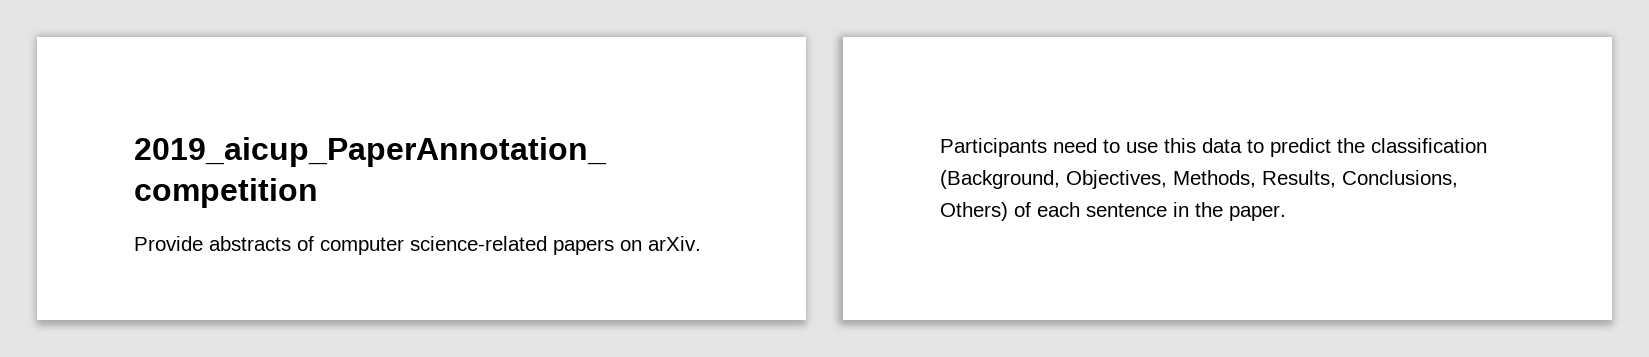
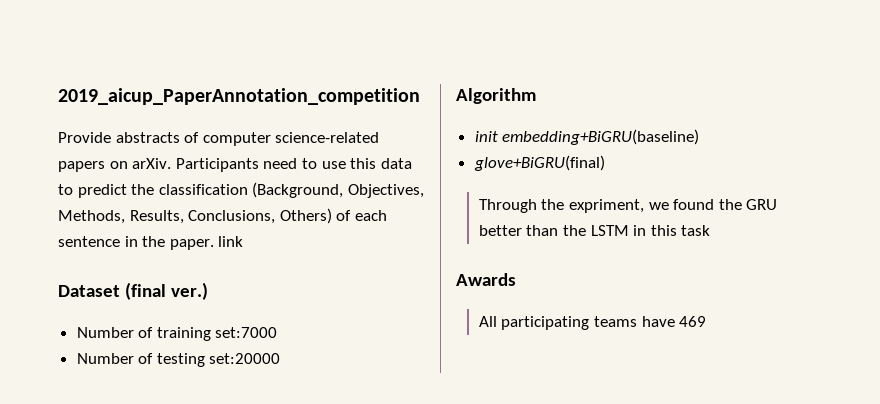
- Participants need to use this data to predict the classification (Background, Objectives, Methods, Results, Conclusions, Others) of each sentence in the paper.
+ Participants need to use this data to predict the classification (Background, Objectives, Methods, Results, Conclusions, Others) of each sentence in the paper. link
+ Dataset (final ver.)
+ Number of training set:7000
+ Number of testing set:20000
+ Algorithm
+ init embedding+BiGRU(baseline)
+ glove+BiGRU(final)
+ Through the expriment, we found the GRU better than the LSTM in this task
+ Awards
+ All participating teams have 469

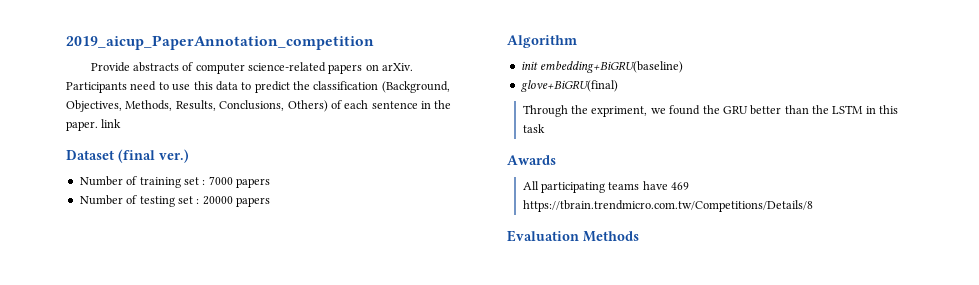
- Number of training set:7000
+ Number of training set : 7000 papers
- Number of testing set:20000
+ Number of testing set : 20000 papers
- All participating teams have 469
+ All participating teams have 469 https://tbrain.trendmicro.com.tw/Competitions/Details/8
+ Evaluation Methods

